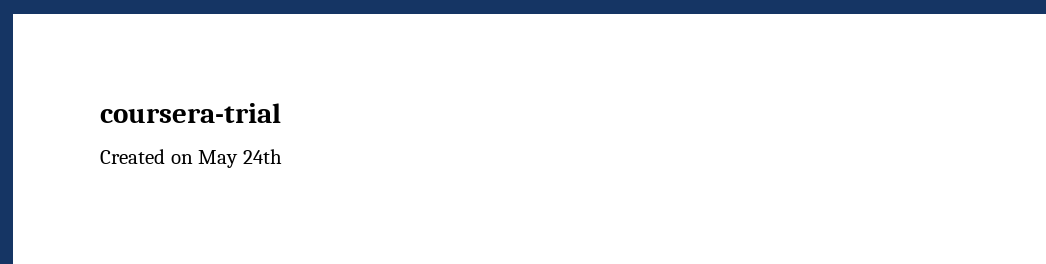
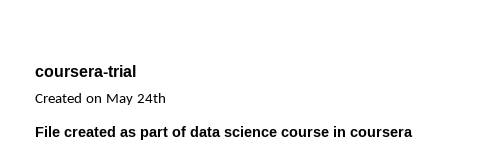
+ File created as part of data science course in coursera

